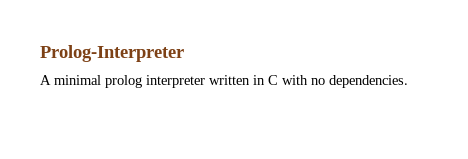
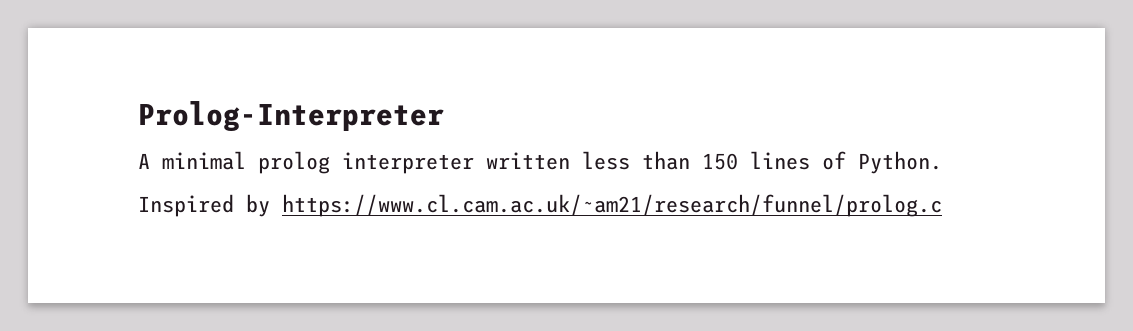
- A minimal prolog interpreter written in C with no dependencies.
+ A minimal prolog interpreter written less than 150 lines of Python.
+ Inspired by https://www.cl.cam.ac.uk/~am21/research/funnel/prolog.c

